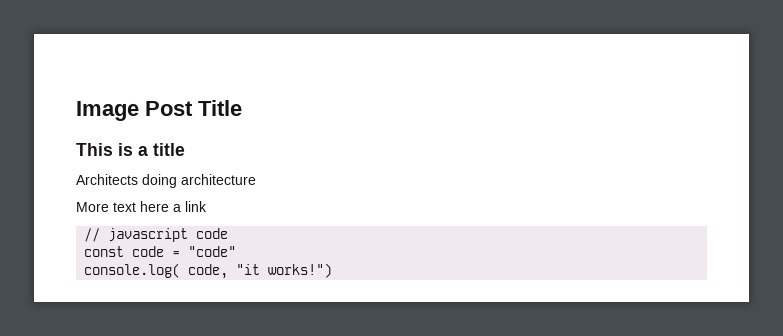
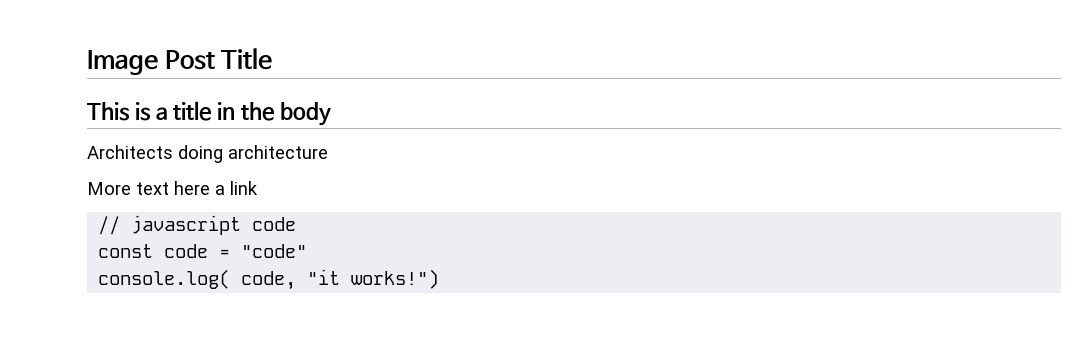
- This is a title
+ This is a title in the body

